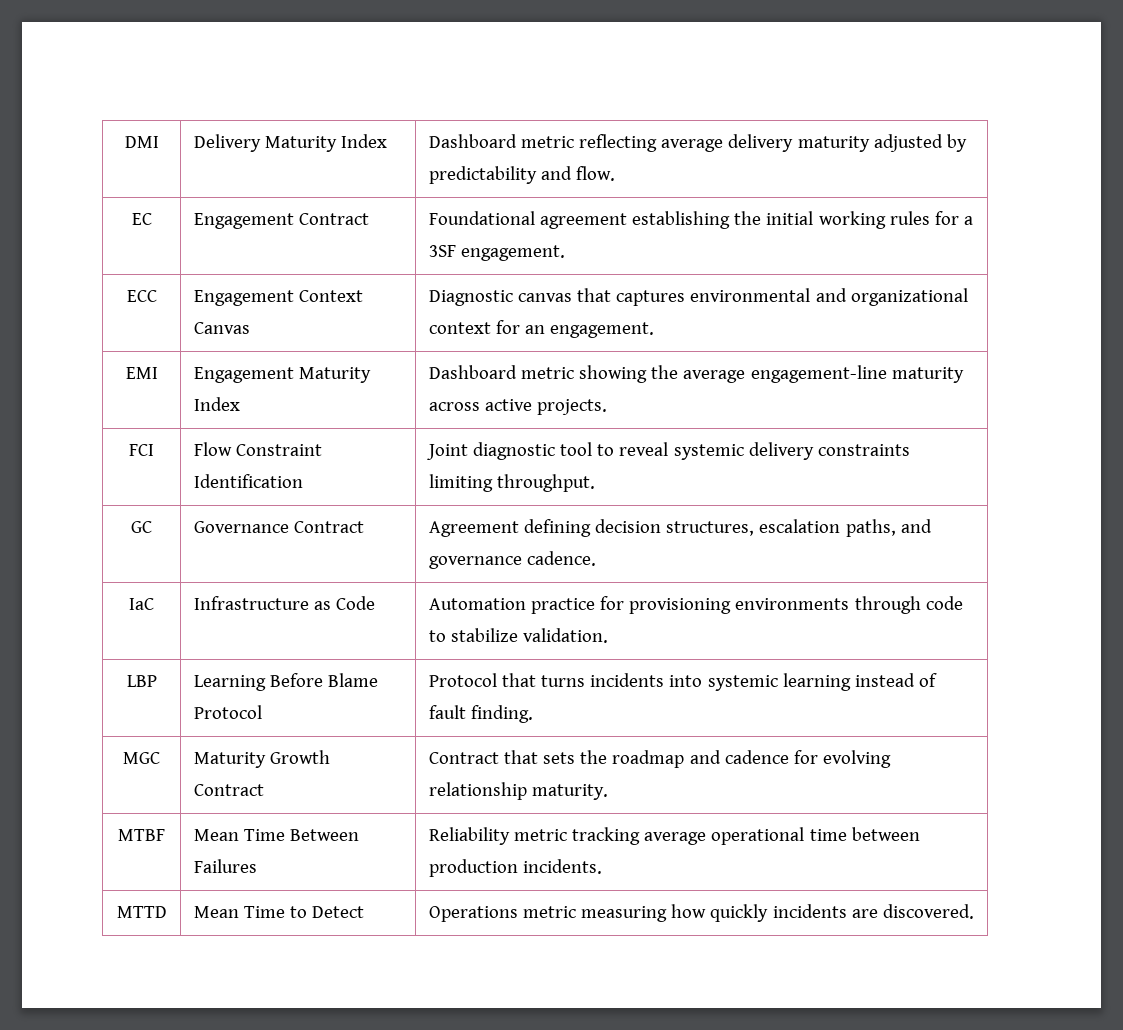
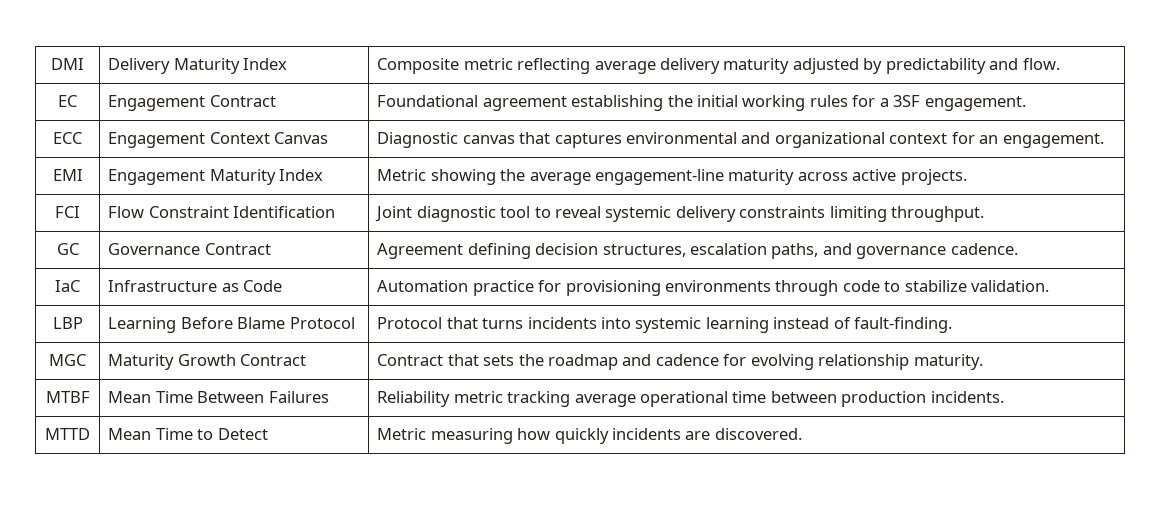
- DMI | Delivery Maturity Index | Dashboard metric reflecting average delivery maturity adjusted by predictability and flow.
+ DMI | Delivery Maturity Index | Composite metric reflecting average delivery maturity adjusted by predictability and flow.
- EMI | Engagement Maturity Index | Dashboard metric showing the average engagement-line maturity across active projects.
+ EMI | Engagement Maturity Index | Metric showing the average engagement-line maturity across active projects.
- LBP | Learning Before Blame Protocol | Protocol that turns incidents into systemic learning instead of fault finding.
+ LBP | Learning Before Blame Protocol | Protocol that turns incidents into systemic learning instead of fault-finding.
- MTTD | Mean Time to Detect | Operations metric measuring how quickly incidents are discovered.
+ MTTD | Mean Time to Detect | Metric measuring how quickly incidents are discovered.

